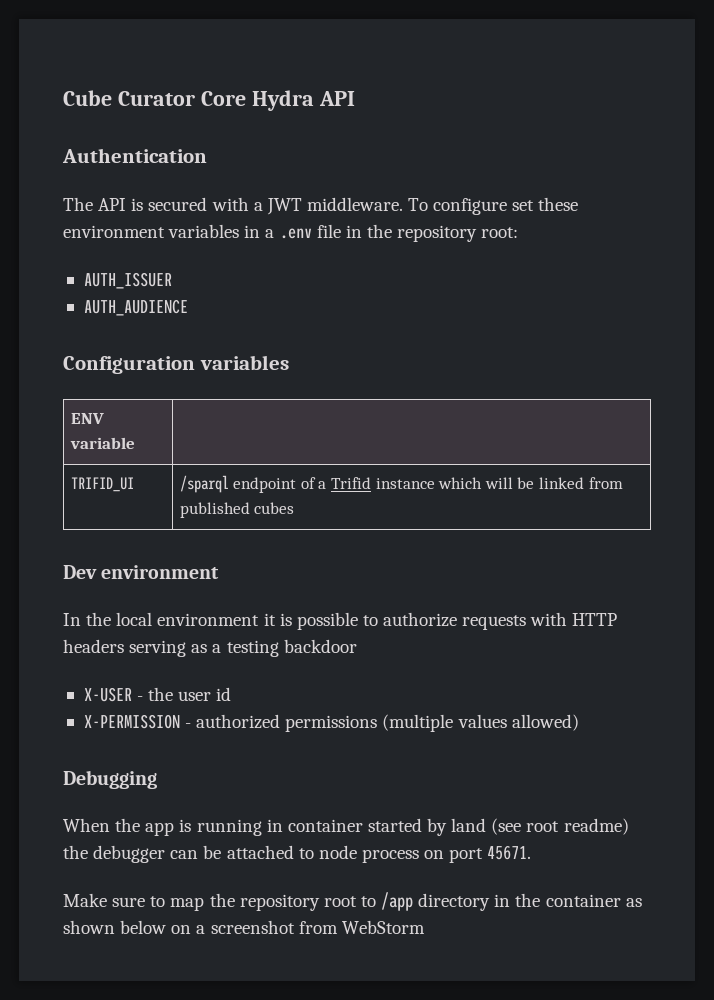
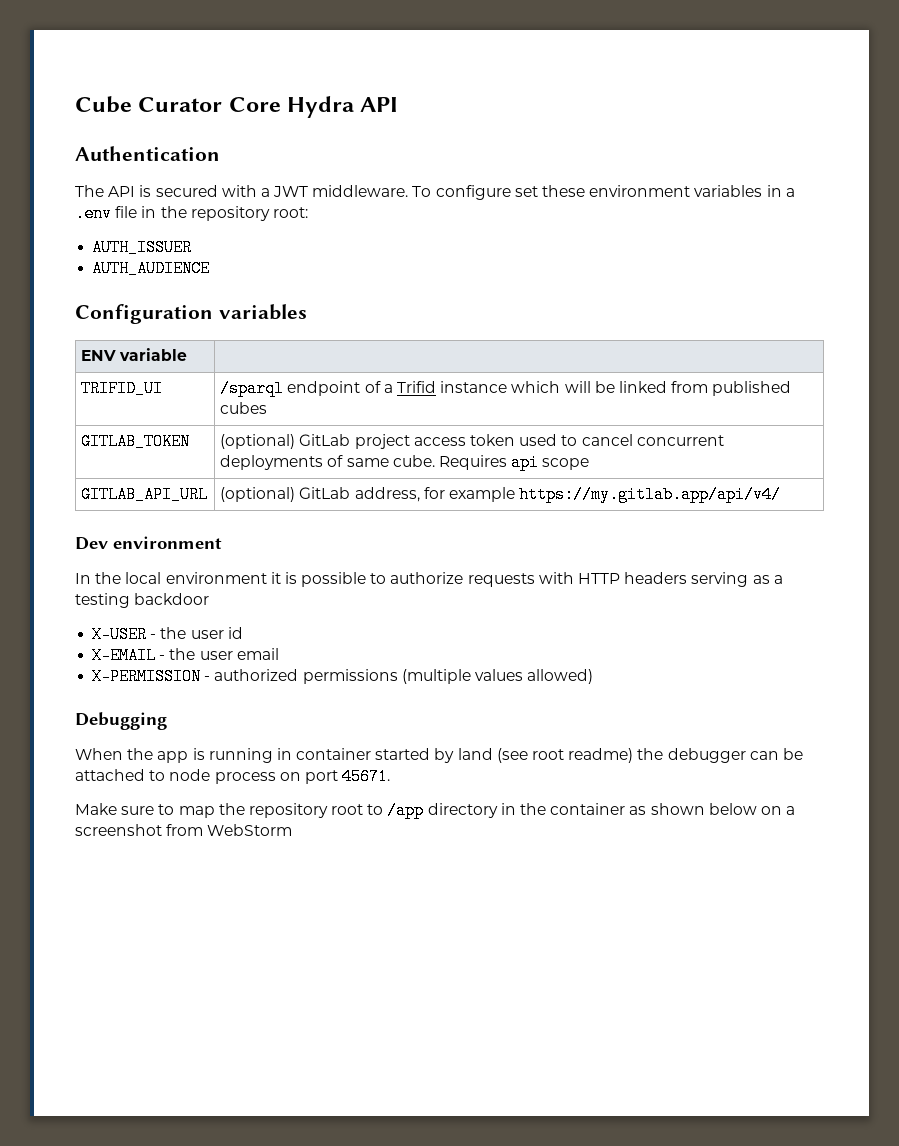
+ GITLAB_TOKEN | (optional) GitLab project access token used to cancel concurrent deployments of same cube. Requires api scope
+ GITLAB_API_URL | (optional) GitLab address, for example https://my.gitlab.app/api/v4/
+ X-EMAIL - the user email

